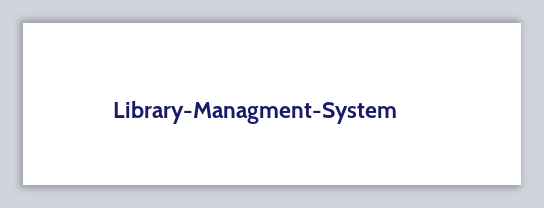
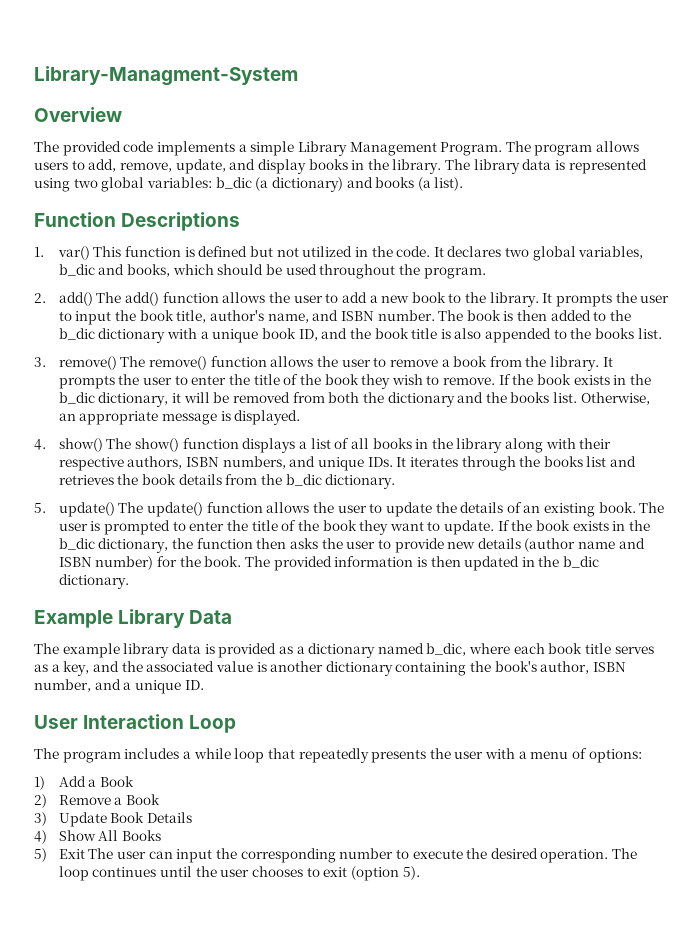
+ Overview
+ The provided code implements a simple Library Management Program. The program allows users to add, remove, update, and display books in the library. The library data is represented using two global variables: b_dic (a dictionary) and books (a list).
+ Function Descriptions
+ 1. var() This function is defined but not utilized in the code. It declares two global variables, b_dic and books, which should be used throughout the program.
+ 2. add() The add() function allows the user to add a new book to the library. It prompts the user to input the book title, author's name, and ISBN number. The book is then added to the b_dic dictionary with a unique book ID, and the book title is also appended to the books list.
+ 3. remove() The remove() function allows the user to remove a book from the library. It prompts the user to enter the title of the book they wish to remove. If the book exists in the b_dic dictionary, it will be removed from both the dictionary and the books list. Otherwise, an appropriate message is displayed.
+ 4. show() The show() function displays a list of all books in the library along with their respective authors, ISBN numbers, and unique IDs. It iterates through the books list and retrieves the book details from the b_dic dictionary.
+ 5. update() The update() function allows the user to update the details of an existing book. The user is prompted to enter the title of the book they want to update. If the book exists in the b_dic dictionary, the function then asks the user to provide new details (author name and ISBN number) for the book. The provided information is then updated in the b_dic dictionary.
+ Example Library Data
+ The example library data is provided as a dictionary named b_dic, where each book title serves as a key, and the associated value is another dictionary containing the book's author, ISBN number, and a unique ID.
+ User Interaction Loop
+ The program includes a while loop that repeatedly presents the user with a menu of options:
+ 1) Add a Book
+ 2) Remove a Book
+ 3) Update Book Details
+ 4) Show All Books
+ 5) Exit The user can input the corresponding number to execute the desired operation. The loop continues until the user chooses to exit (option 5).

